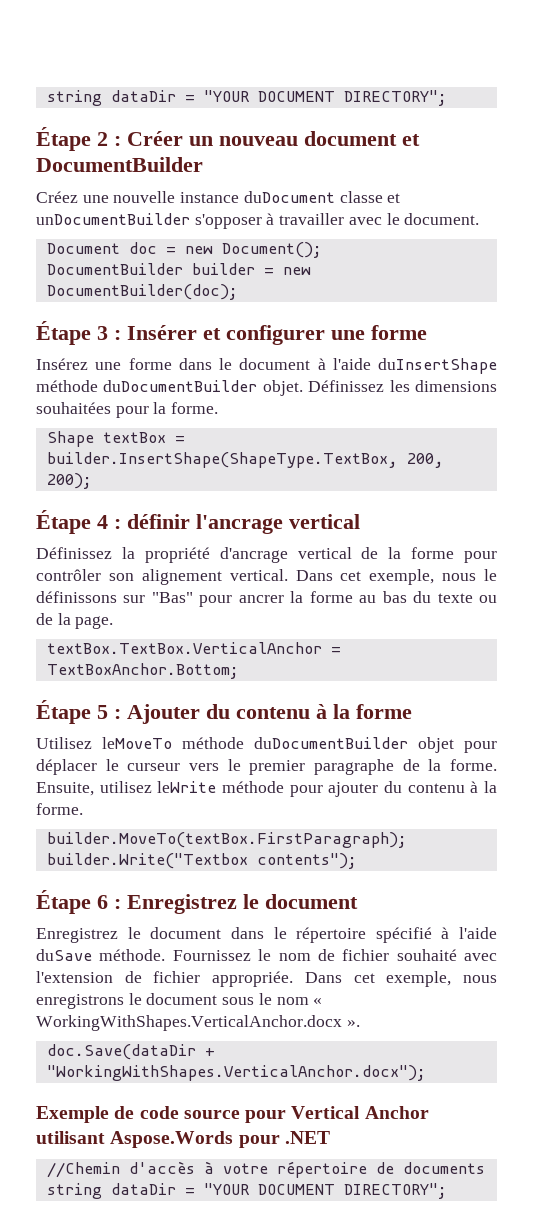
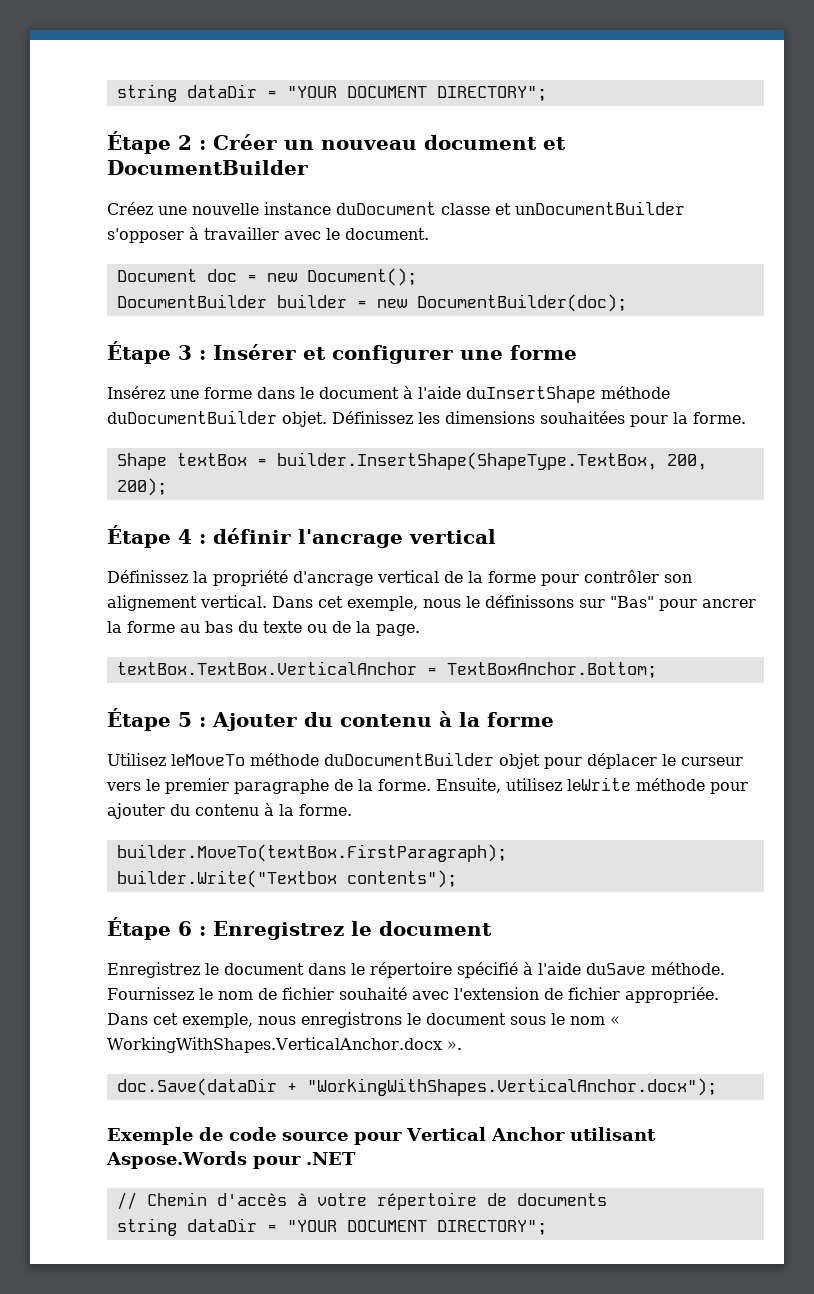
- //Chemin d'accès à votre répertoire de documents
+ // Chemin d'accès à votre répertoire de documents

